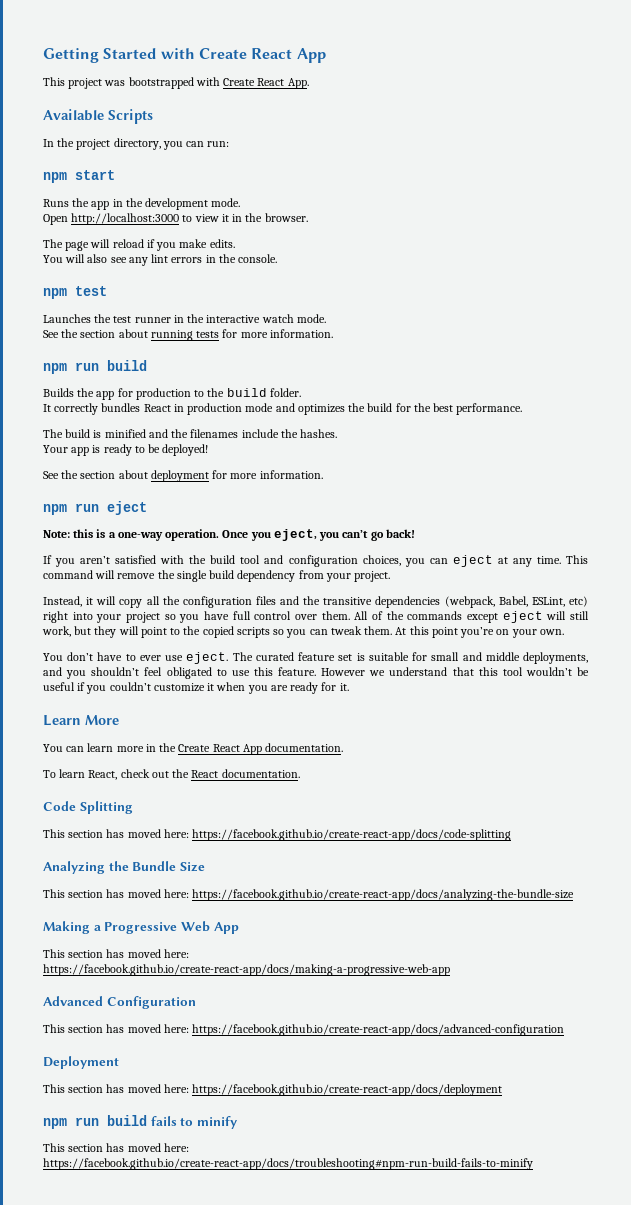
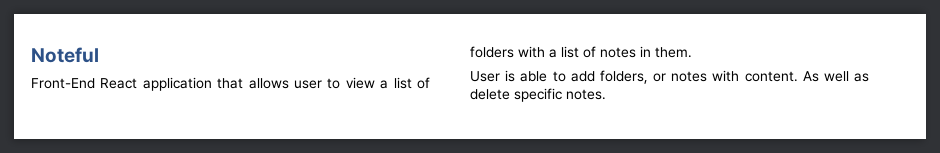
- Getting Started with Create React App
- This project was bootstrapped with Create React App.
- Available Scripts
- In the project directory, you can run:
- npm start
- Runs the app in the development mode.
- Open http://localhost:3000 to view it in the browser.
- The page will reload if you make edits.
- You will also see any lint errors in the console.
- npm test
- Launches the test runner in the interactive watch mode.
- See the section about running tests for more information.
- npm run build
- Builds the app for production to the build folder.
- It correctly bundles React in production mode and optimizes the build for the best performance.
- The build is minified and the filenames include the hashes.
- Your app is ready to be deployed!
- See the section about deployment for more information.
- npm run eject
- Note: this is a one-way operation. Once you eject, you can’t go back!
- If you aren’t satisfied with the build tool and configuration choices, you can eject at any time. This command will remove the single build dependency from your project.
- Instead, it will copy all the configuration files and the transitive dependencies (webpack, Babel, ESLint, etc) right into your project so you have full control over them. All of the commands except eject will still work, but they will point to the copied scripts so you can tweak them. At this point you’re on your own.
- You don’t have to ever use eject. The curated feature set is suitable for small and middle deployments, and you shouldn’t feel obligated to use this feature. However we understand that this tool wouldn’t be useful if you couldn’t customize it when you are ready for it.
- Learn More
- You can learn more in the Create React App documentation.
- To learn React, check out the React documentation.
- Code Splitting
- This section has moved here: https://facebook.github.io/create-react-app/docs/code-splitting
- Analyzing the Bundle Size
- This section has moved here: https://facebook.github.io/create-react-app/docs/analyzing-the-bundle-size
- Making a Progressive Web App
- This section has moved here: https://facebook.github.io/create-react-app/docs/making-a-progressive-web-app
- Advanced Configuration
- This section has moved here: https://facebook.github.io/create-react-app/docs/advanced-configuration
- Deployment
- This section has moved here: https://facebook.github.io/create-react-app/docs/deployment
- npm run build fails to minify
- This section has moved here: https://facebook.github.io/create-react-app/docs/troubleshooting#npm-run-build-fails-to-minify
+ Noteful
+ Front-End React application that allows user to view a list of folders with a list of notes in them.
+ User is able to add folders, or notes with content. As well as delete specific notes.

